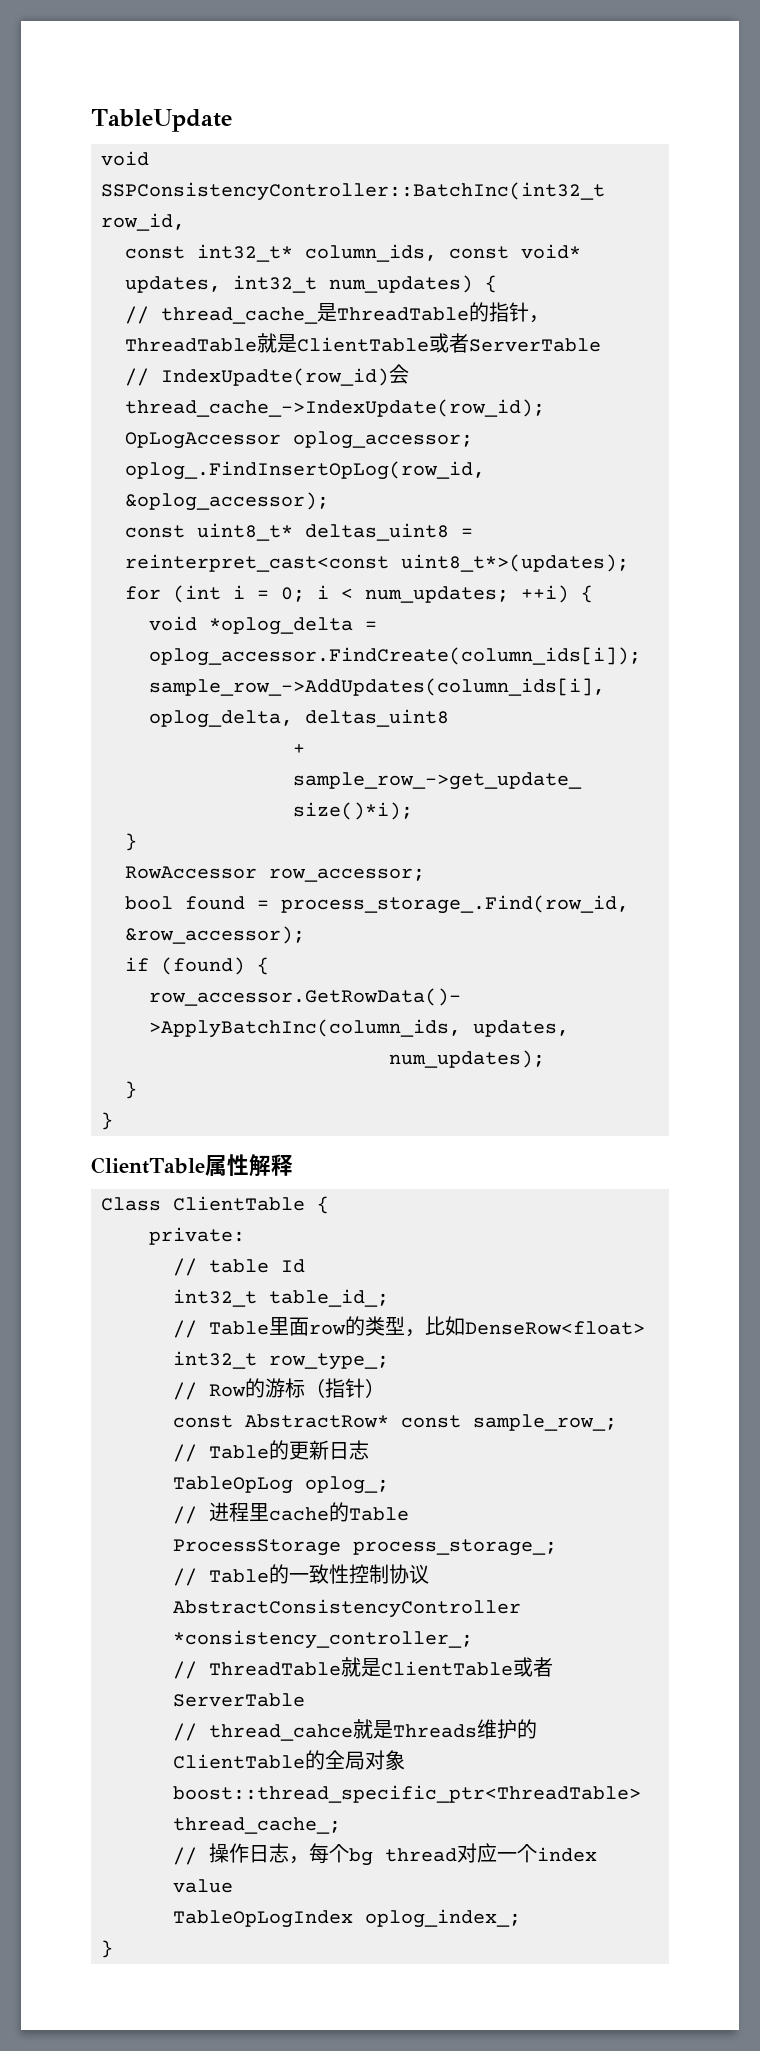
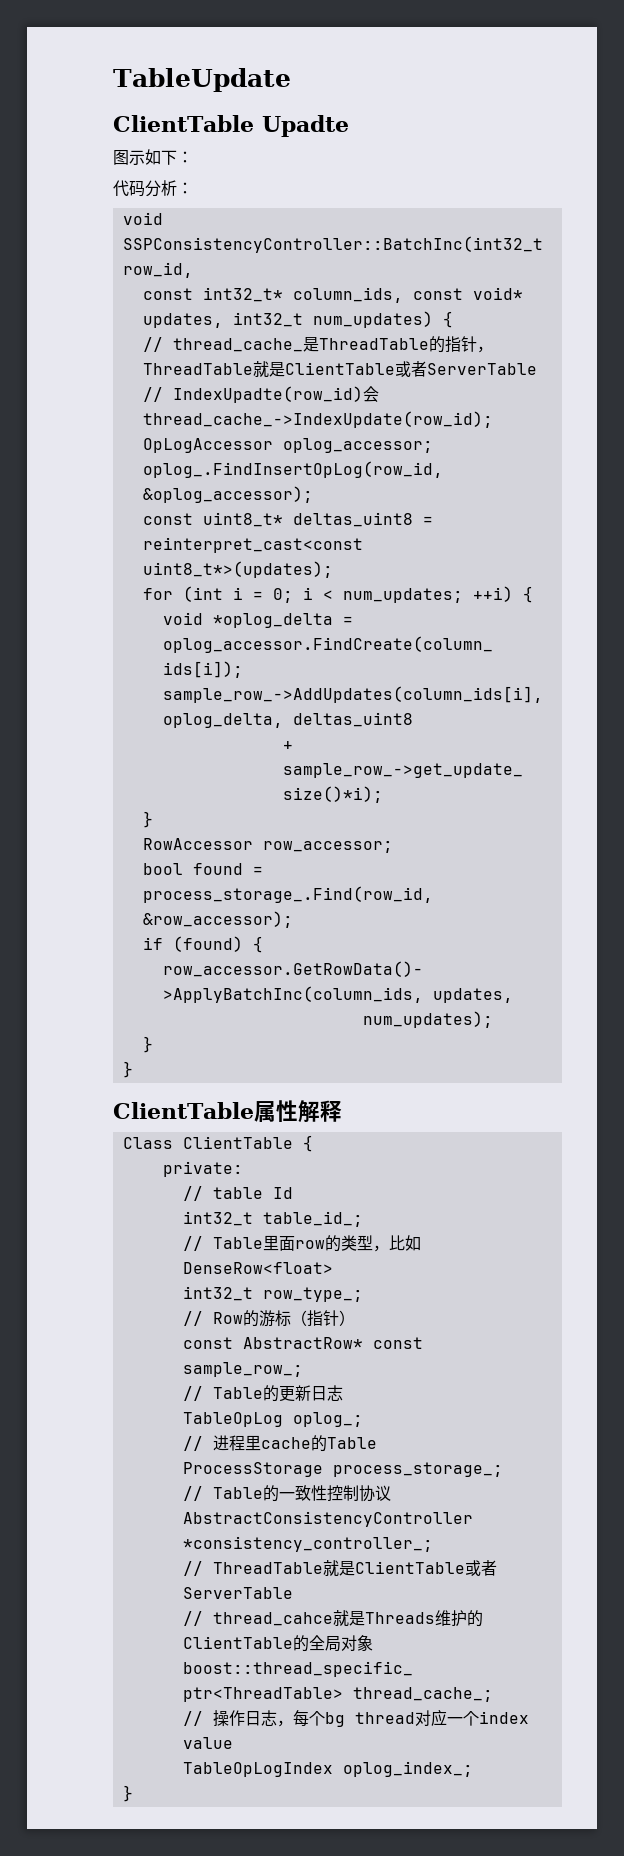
+ ClientTable Upadte
+ 图示如下：
+ 代码分析：

